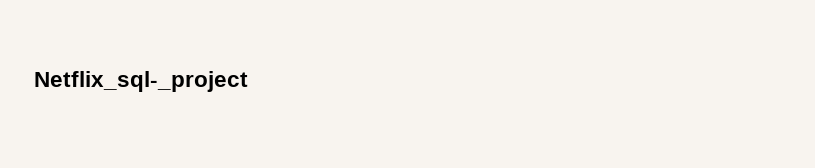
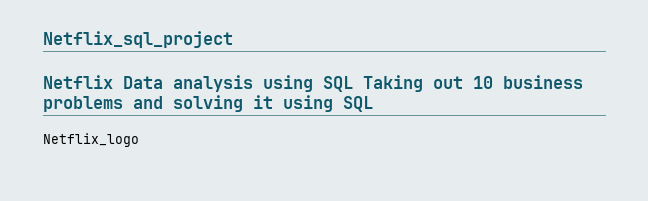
- Netflix_sql-_project
+ Netflix_sql_project
+ Netflix Data analysis using SQL Taking out 10 business problems and solving it using SQL
+ Netflix_logo

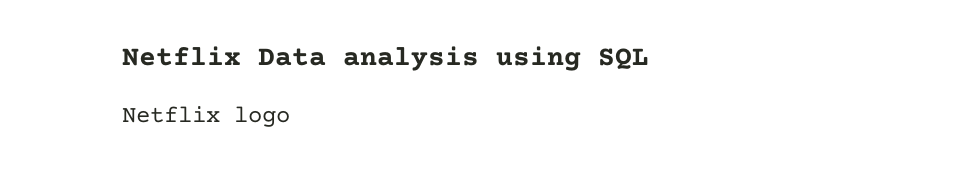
- Netflix_sql_project
- Netflix Data analysis using SQL Taking out 10 business problems and solving it using SQL
- Netflix_logo
+ Netflix Data analysis using SQL
+ Netflix logo

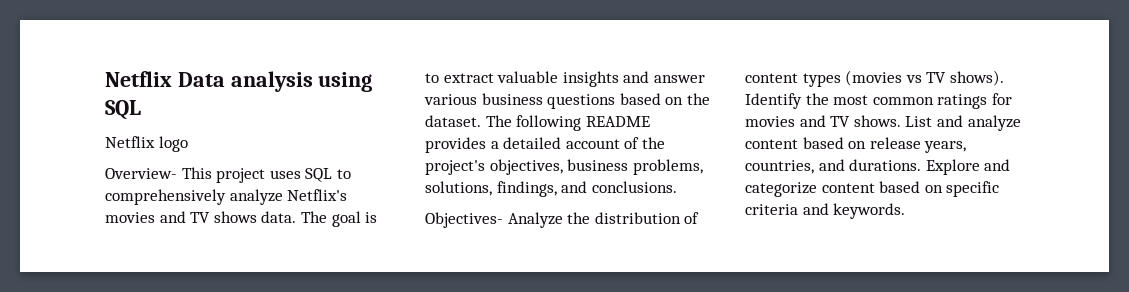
+ Overview- This project uses SQL to comprehensively analyze Netflix's movies and TV shows data. The goal is to extract valuable insights and answer various business questions based on the dataset. The following README provides a detailed account of the project's objectives, business problems, solutions, findings, and conclusions.
+ Objectives- Analyze the distribution of content types (movies vs TV shows). Identify the most common ratings for movies and TV shows. List and analyze content based on release years, countries, and durations. Explore and categorize content based on specific criteria and keywords.

